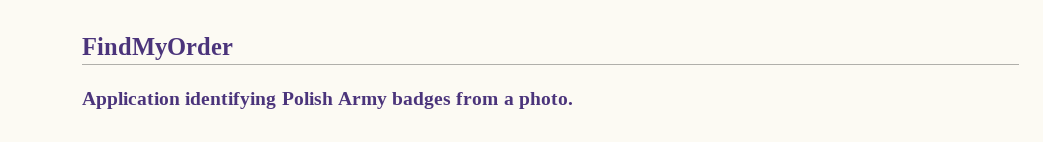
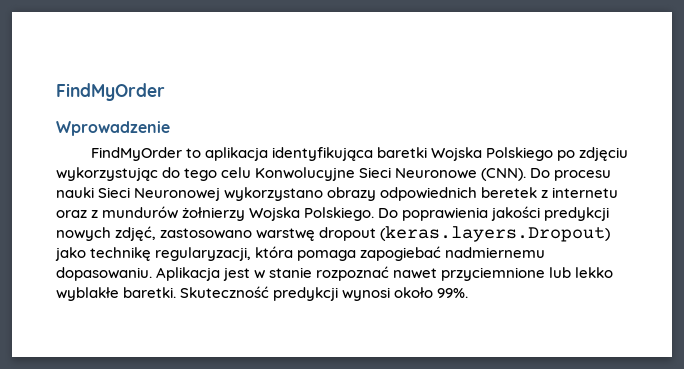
- Application identifying Polish Army badges from a photo.
+ Wprowadzenie
+ FindMyOrder to aplikacja identyfikująca baretki Wojska Polskiego po zdjęciu wykorzystując do tego celu Konwolucyjne Sieci Neuronowe (CNN). Do procesu nauki Sieci Neuronowej wykorzystano obrazy odpowiednich beretek z internetu oraz z mundurów żołnierzy Wojska Polskiego. Do poprawienia jakości predykcji nowych zdjęć, zastosowano warstwę dropout (keras.layers.Dropout) jako technikę regularyzacji, która pomaga zapogiebać nadmiernemu dopasowaniu. Aplikacja jest w stanie rozpoznać nawet przyciemnione lub lekko wyblakłe baretki. Skuteczność predykcji wynosi około 99%.

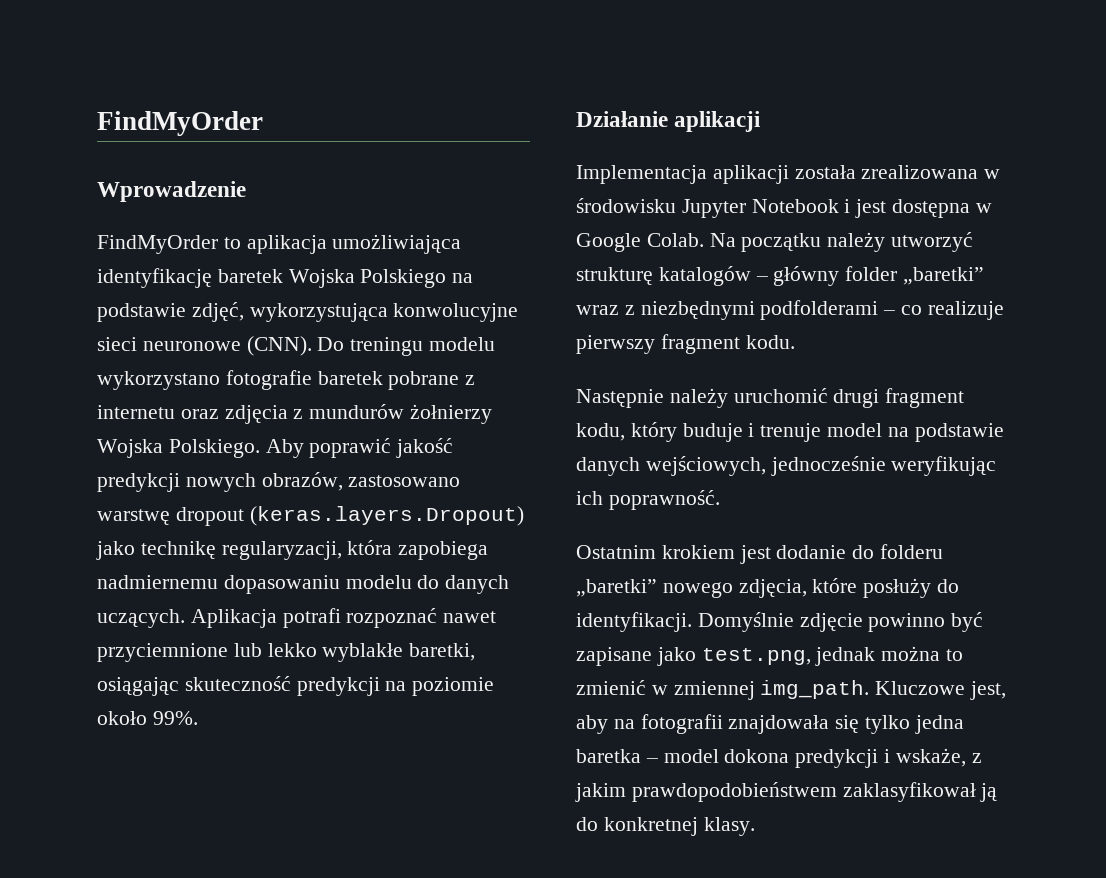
- FindMyOrder to aplikacja identyfikująca baretki Wojska Polskiego po zdjęciu wykorzystując do tego celu Konwolucyjne Sieci Neuronowe (CNN). Do procesu nauki Sieci Neuronowej wykorzystano obrazy odpowiednich beretek z internetu oraz z mundurów żołnierzy Wojska Polskiego.
+ FindMyOrder to aplikacja umożliwiająca identyfikację baretek Wojska Polskiego na podstawie zdjęć, wykorzystująca konwolucyjne sieci neuronowe (CNN). Do treningu modelu wykorzystano fotografie baretek pobrane z internetu oraz zdjęcia z mundurów żołnierzy Wojska Polskiego.
- Do poprawienia jakości predykcji nowych zdjęć, zastosowano warstwę dropout (keras.layers.Dropout) jako technikę regularyzacji, która pomaga zapogiebać nadmiernemu dopasowaniu. Aplikacja jest w stanie rozpoznać nawet przyciemnione lub lekko wyblakłe baretki. Skuteczność predykcji wynosi około 99%.
+ Aby poprawić jakość predykcji nowych obrazów, zastosowano warstwę dropout (keras.layers.Dropout) jako technikę regularyzacji, która zapobiega nadmiernemu dopasowaniu modelu do danych uczących. Aplikacja potrafi rozpoznać nawet przyciemnione lub lekko wyblakłe baretki, osiągając skuteczność predykcji na poziomie około 99%.
+ Działanie aplikacji
+ Implementacja aplikacji została zrealizowana w środowisku Jupyter Notebook i jest dostępna w Google Colab. Na początku należy utworzyć strukturę katalogów – główny folder „baretki” wraz z niezbędnymi podfolderami – co realizuje pierwszy fragment kodu.
+ Następnie należy uruchomić drugi fragment kodu, który buduje i trenuje model na podstawie danych wejściowych, jednocześnie weryfikując ich poprawność.
+ Ostatnim krokiem jest dodanie do folderu „baretki” nowego zdjęcia, które posłuży do identyfikacji. Domyślnie zdjęcie powinno być zapisane jako test.png, jednak można to zmienić w zmiennej img_path. Kluczowe jest, aby na fotografii znajdowała się tylko jedna baretka – model dokona predykcji i wskaże, z jakim prawdopodobieństwem zaklasyfikował ją do konkretnej klasy.

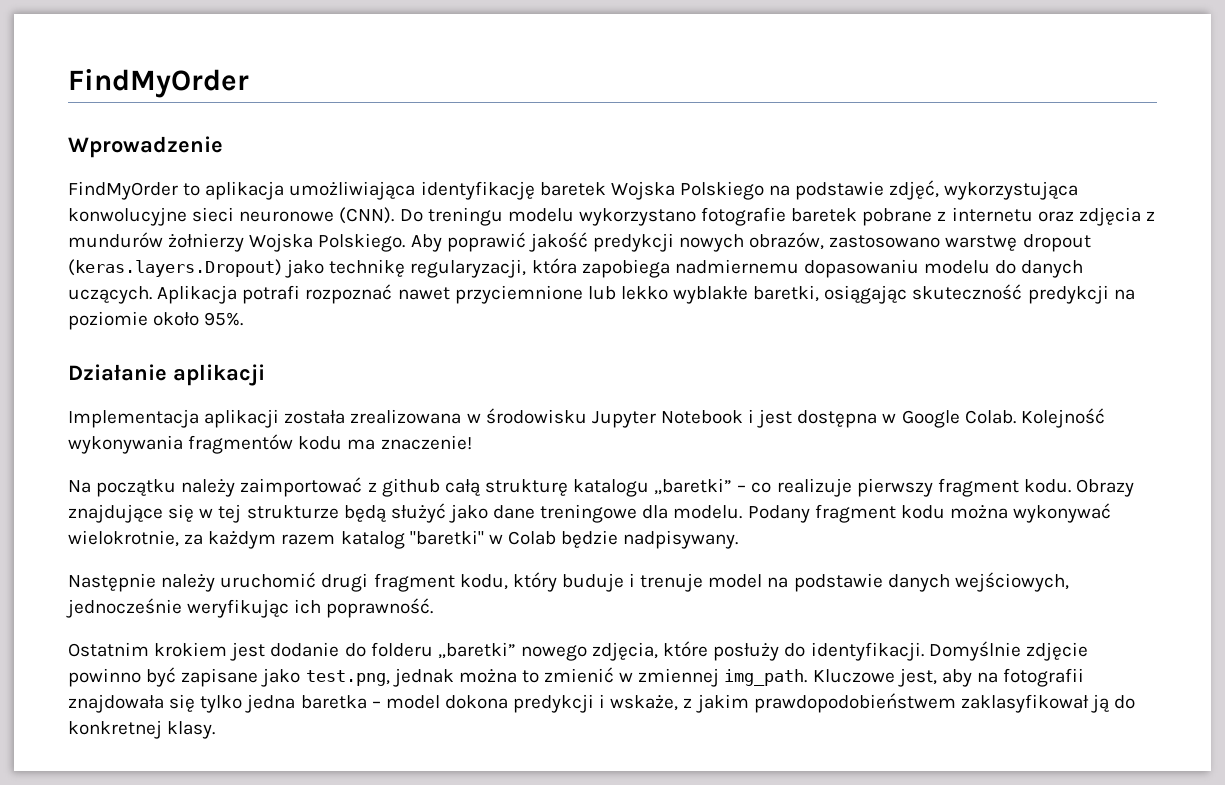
- Aplikacja potrafi rozpoznać nawet przyciemnione lub lekko wyblakłe baretki, osiągając skuteczność predykcji na poziomie około 99%.
+ Aplikacja potrafi rozpoznać nawet przyciemnione lub lekko wyblakłe baretki, osiągając skuteczność predykcji na poziomie około 95%.
- Na początku należy utworzyć strukturę katalogów – główny folder „baretki” wraz z niezbędnymi podfolderami – co realizuje pierwszy fragment kodu.
+ Kolejność wykonywania fragmentów kodu ma znaczenie!
+ Na początku należy zaimportować z github całą strukturę katalogu „baretki” – co realizuje pierwszy fragment kodu. Obrazy znajdujące się w tej strukturze będą służyć jako dane treningowe dla modelu. Podany fragment kodu można wykonywać wielokrotnie, za każdym razem katalog "baretki" w Colab będzie nadpisywany.

